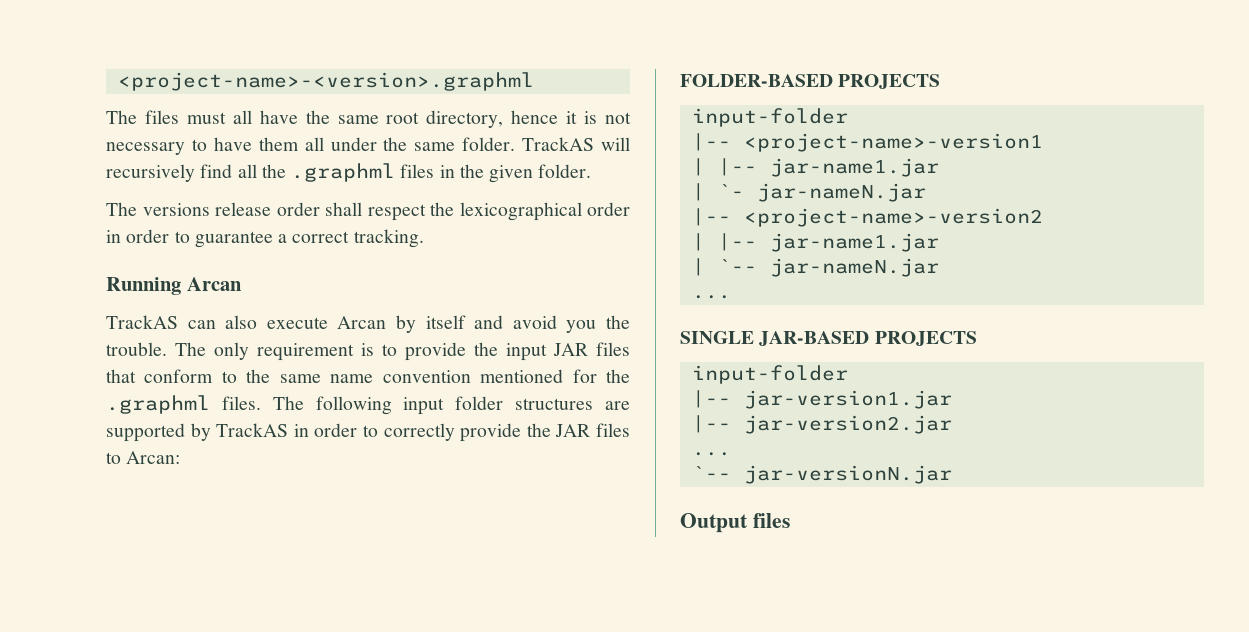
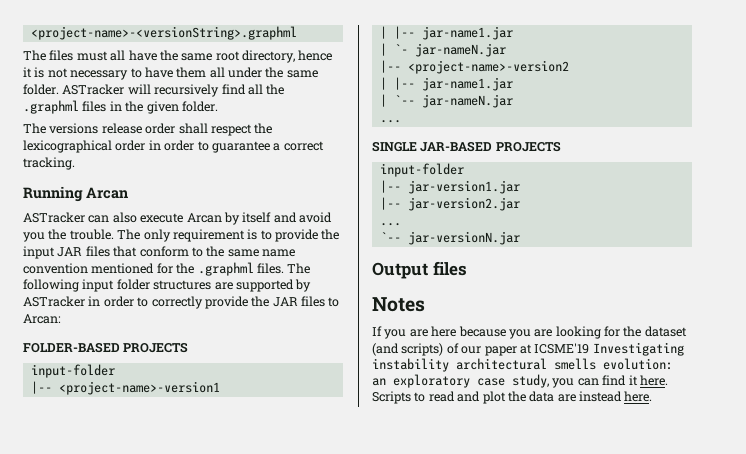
- <project-name>-<version>.graphml
+ <project-name>-<versionString>.graphml
- TrackAS will recursively find all the .graphml files in the given folder.
+ ASTracker will recursively find all the .graphml files in the given folder.
- TrackAS can also execute Arcan by itself and avoid you the trouble.
+ ASTracker can also execute Arcan by itself and avoid you the trouble.
- The following input folder structures are supported by TrackAS in order to correctly provide the JAR files to Arcan:
+ The following input folder structures are supported by ASTracker in order to correctly provide the JAR files to Arcan:
+ Notes
+ If you are here because you are looking for the dataset (and scripts) of our paper at ICSME'19 Investigating instability architectural smells evolution: an exploratory case study, you can find it here. Scripts to read and plot the data are instead here.

